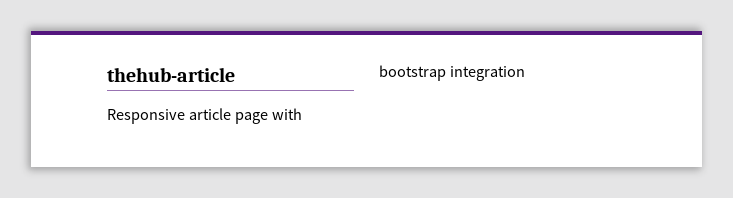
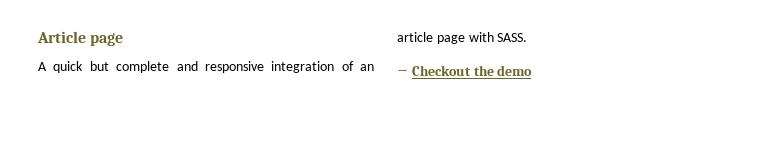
- thehub-article
- Responsive article page with bootstrap integration
+ Article page
+ A quick but complete and responsive integration of an article page with SASS.
+ → Checkout the demo

